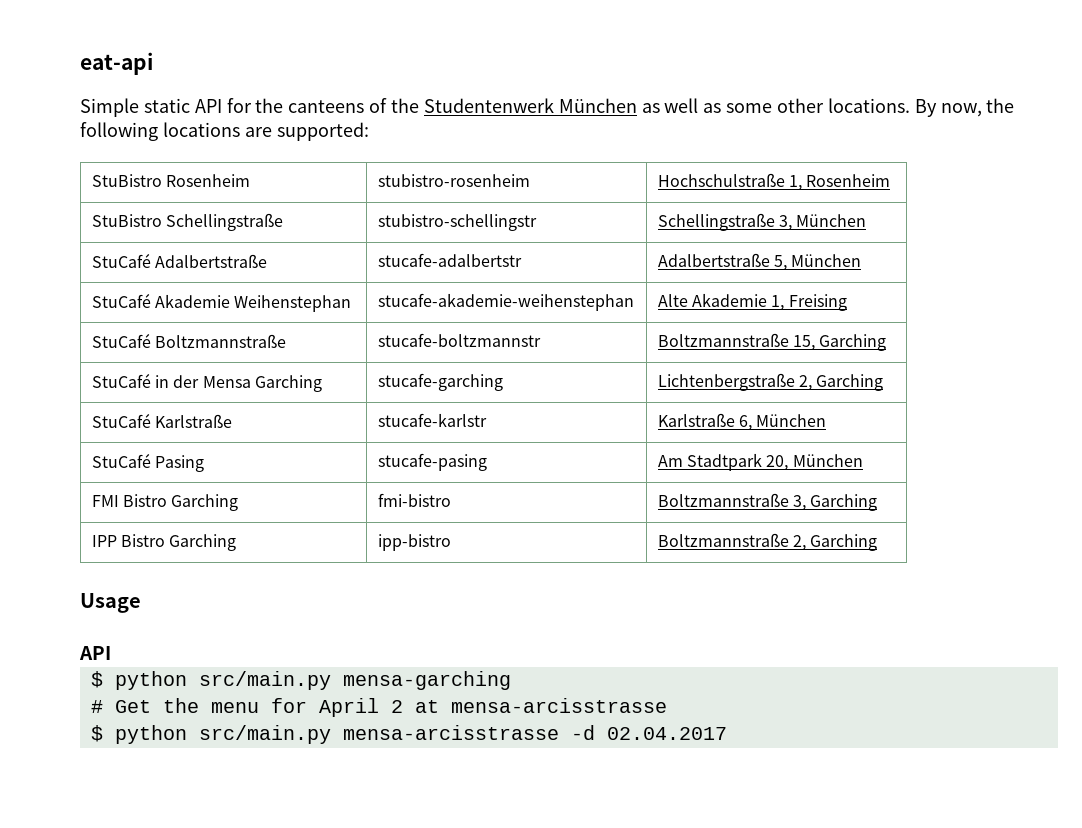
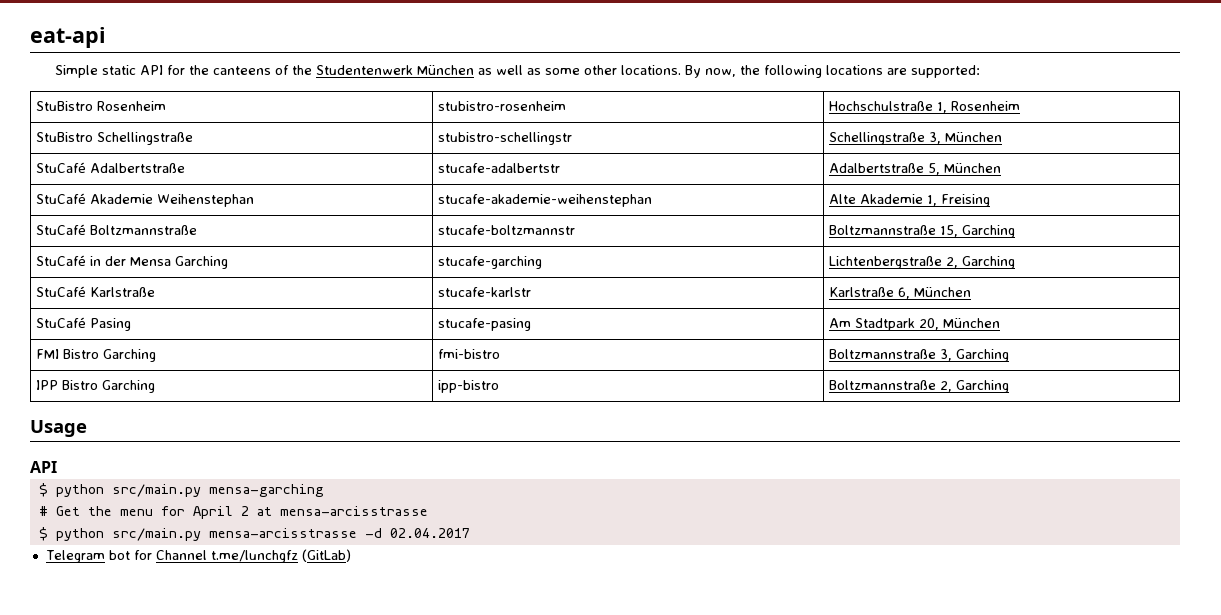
+ Telegram bot for Channel t.me/lunchgfz (GitLab)

